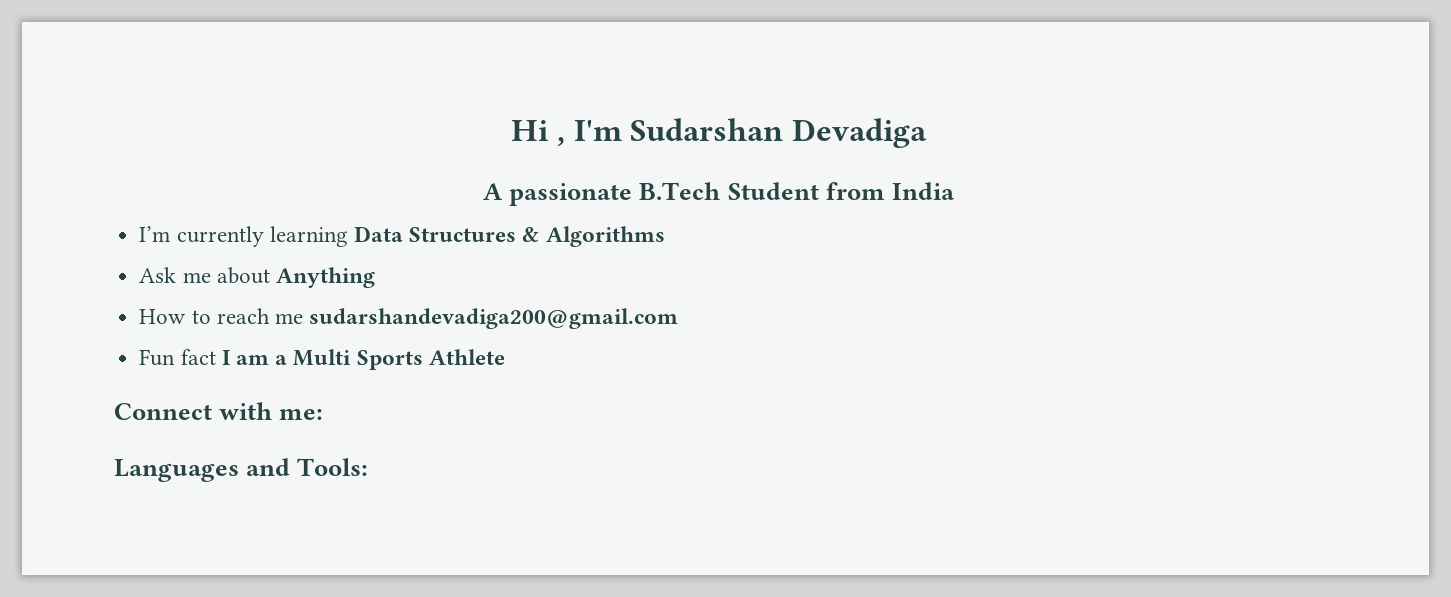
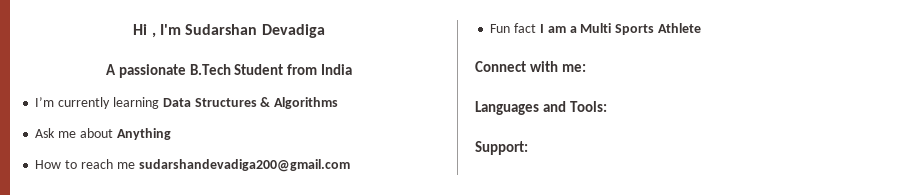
+ Support:

